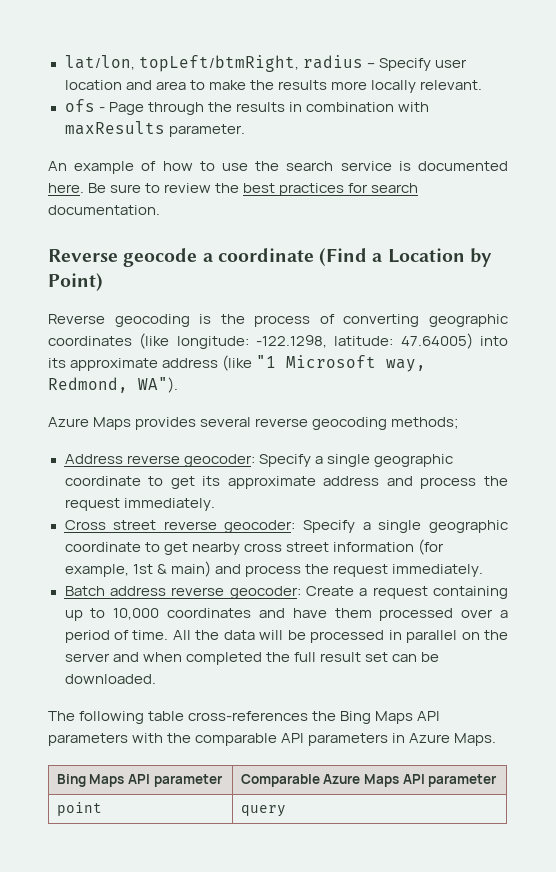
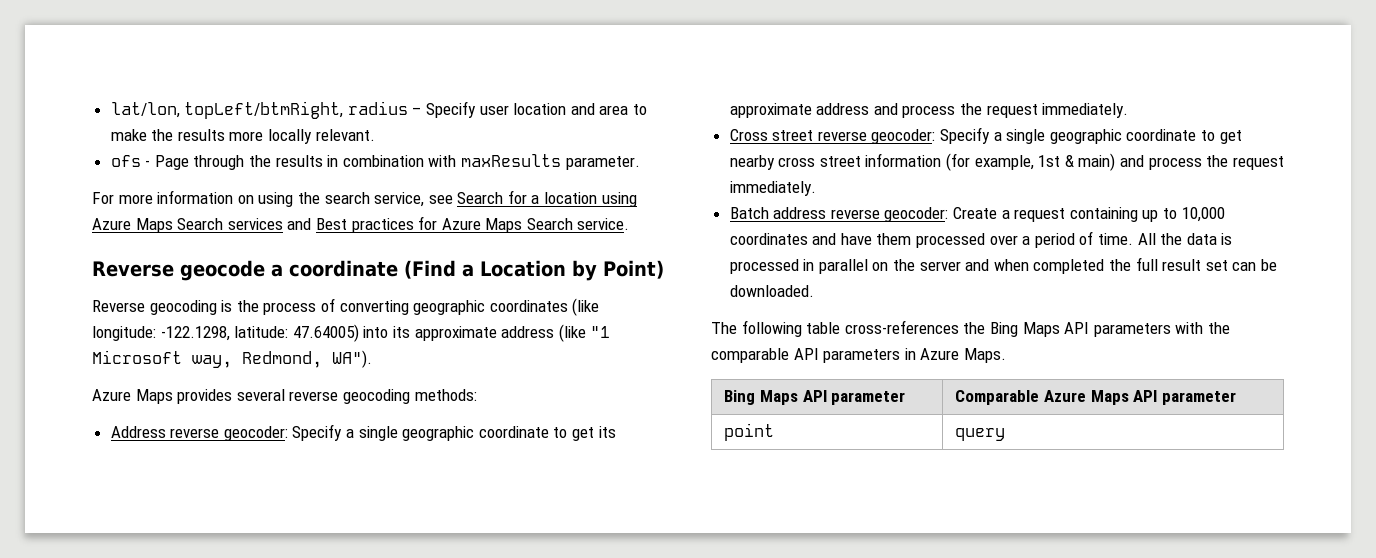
- An example of how to use the search service is documented here. Be sure to review the best practices for search documentation.
+ For more information on using the search service, see Search for a location using Azure Maps Search services and Best practices for Azure Maps Search service.
- Azure Maps provides several reverse geocoding methods;
+ Azure Maps provides several reverse geocoding methods:
- All the data will be processed in parallel on the server and when completed the full result set can be downloaded.
+ All the data is processed in parallel on the server and when completed the full result set can be downloaded.

